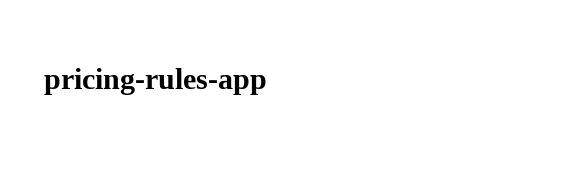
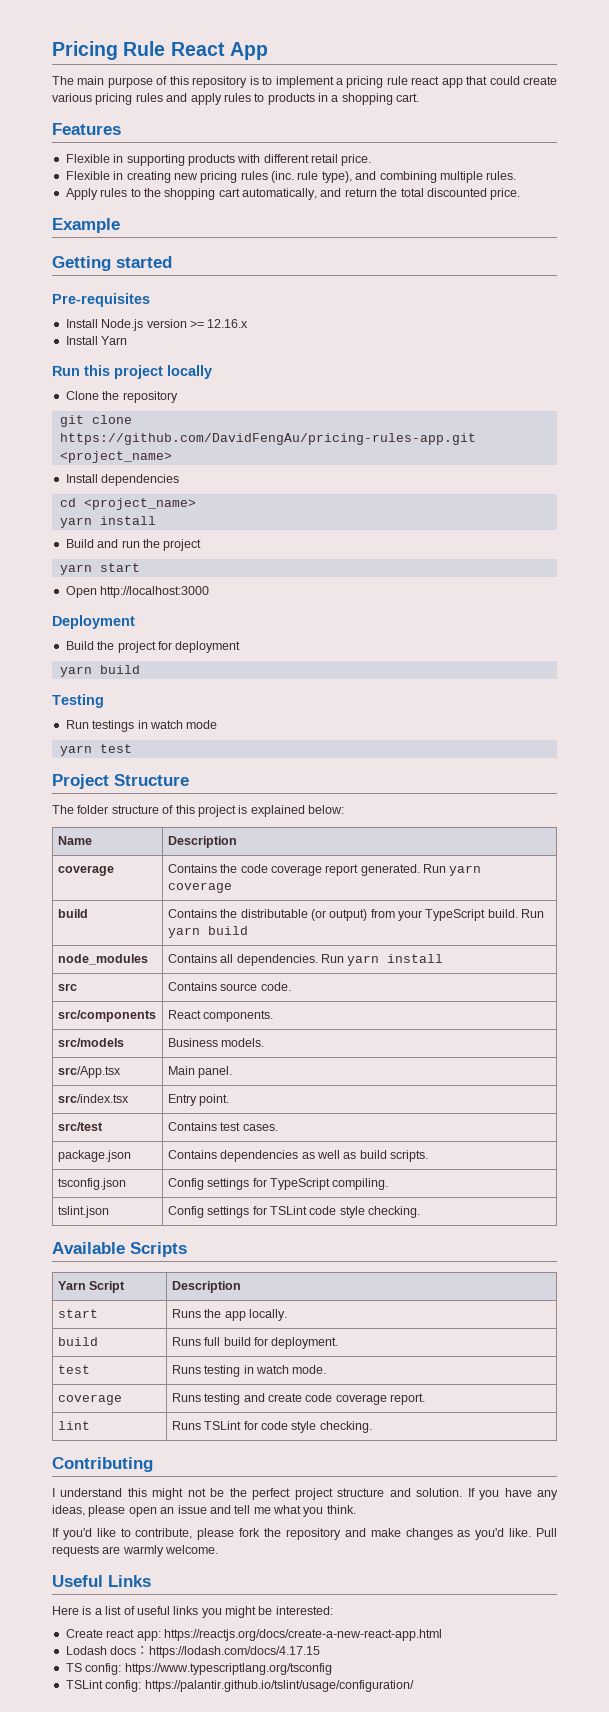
- pricing-rules-app
+ Pricing Rule React App
+ The main purpose of this repository is to implement a pricing rule react app that could create various pricing rules and apply rules to products in a shopping cart.
+ Features
+ Flexible in supporting products with different retail price.
+ Flexible in creating new pricing rules (inc. rule type), and combining multiple rules.
+ Apply rules to the shopping cart automatically, and return the total discounted price.
+ Example
+ Getting started
+ Pre-requisites
+ Install Node.js version >= 12.16.x
+ Install Yarn
+ Run this project locally
+ Clone the repository
+ git clone https://github.com/DavidFengAu/pricing-rules-app.git <project_name>
+ Install dependencies
+ cd <project_name>
+ yarn install
+ Build and run the project
+ yarn start
+ Open http://localhost:3000
+ Deployment
+ Build the project for deployment
+ yarn build
+ Testing
+ Run testings in watch mode
+ yarn test
+ Project Structure
+ The folder structure of this project is explained below:
+ Name | Description
+ coverage | Contains the code coverage report generated. Run yarn coverage
+ build | Contains the distributable (or output) from your TypeScript build. Run yarn build
+ node_modules | Contains all dependencies. Run yarn install
+ src | Contains source code.
+ src/components | React components.
+ src/models | Business models.
+ src/App.tsx | Main panel.
+ src/index.tsx | Entry point.
+ src/test | Contains test cases.
+ package.json | Contains dependencies as well as build scripts.
+ tsconfig.json | Config settings for TypeScript compiling.
+ tslint.json | Config settings for TSLint code style checking.
+ Available Scripts
+ Yarn Script | Description
+ start | Runs the app locally.
+ build | Runs full build for deployment.
+ test | Runs testing in watch mode.
+ coverage | Runs testing and create code coverage report.
+ lint | Runs TSLint for code style checking.
+ Contributing
+ I understand this might not be the perfect project structure and solution. If you have any ideas, please open an issue and tell me what you think.
+ If you'd like to contribute, please fork the repository and make changes as you'd like. Pull requests are warmly welcome.
+ Useful Links
+ Here is a list of useful links you might be interested:
+ Create react app: https://reactjs.org/docs/create-a-new-react-app.html
+ Lodash docs：https://lodash.com/docs/4.17.15
+ TS config: https://www.typescriptlang.org/tsconfig
+ TSLint config: https://palantir.github.io/tslint/usage/configuration/

